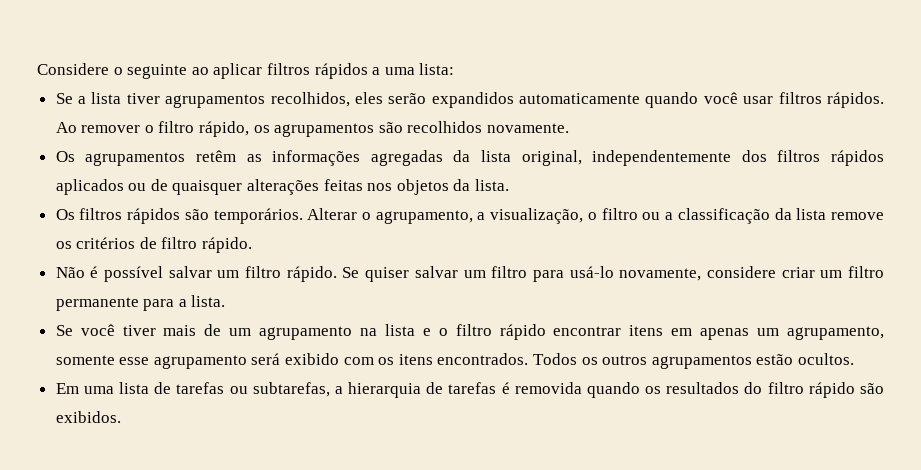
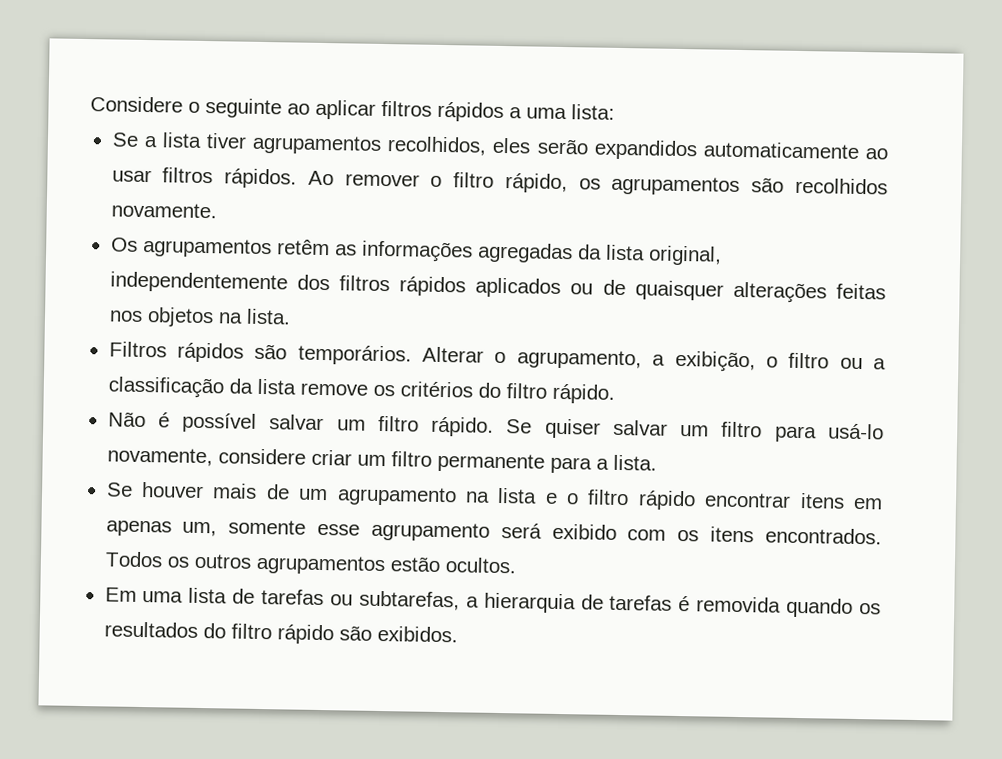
- Se a lista tiver agrupamentos recolhidos, eles serão expandidos automaticamente quando você usar filtros rápidos.
+ Se a lista tiver agrupamentos recolhidos, eles serão expandidos automaticamente ao usar filtros rápidos.
- Os agrupamentos retêm as informações agregadas da lista original, independentemente dos filtros rápidos aplicados ou de quaisquer alterações feitas nos objetos da lista.
- Os filtros rápidos são temporários.
+ Os agrupamentos retêm as informações agregadas da lista original, independentemente dos filtros rápidos aplicados ou de quaisquer alterações feitas nos objetos na lista.
+ Filtros rápidos são temporários.
- Alterar o agrupamento, a visualização, o filtro ou a classificação da lista remove os critérios de filtro rápido.
+ Alterar o agrupamento, a exibição, o filtro ou a classificação da lista remove os critérios do filtro rápido.
- Se você tiver mais de um agrupamento na lista e o filtro rápido encontrar itens em apenas um agrupamento, somente esse agrupamento será exibido com os itens encontrados.
+ Se houver mais de um agrupamento na lista e o filtro rápido encontrar itens em apenas um, somente esse agrupamento será exibido com os itens encontrados.

